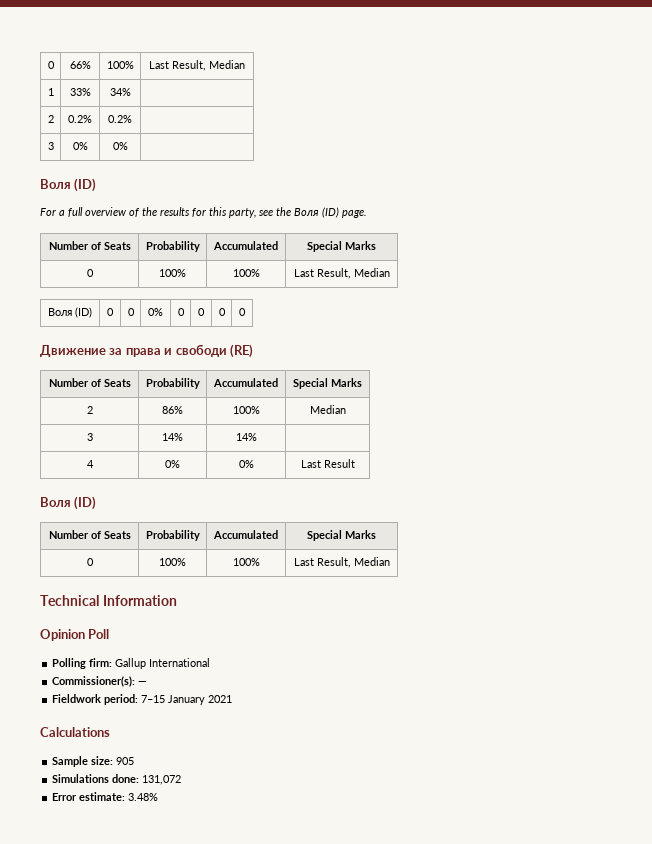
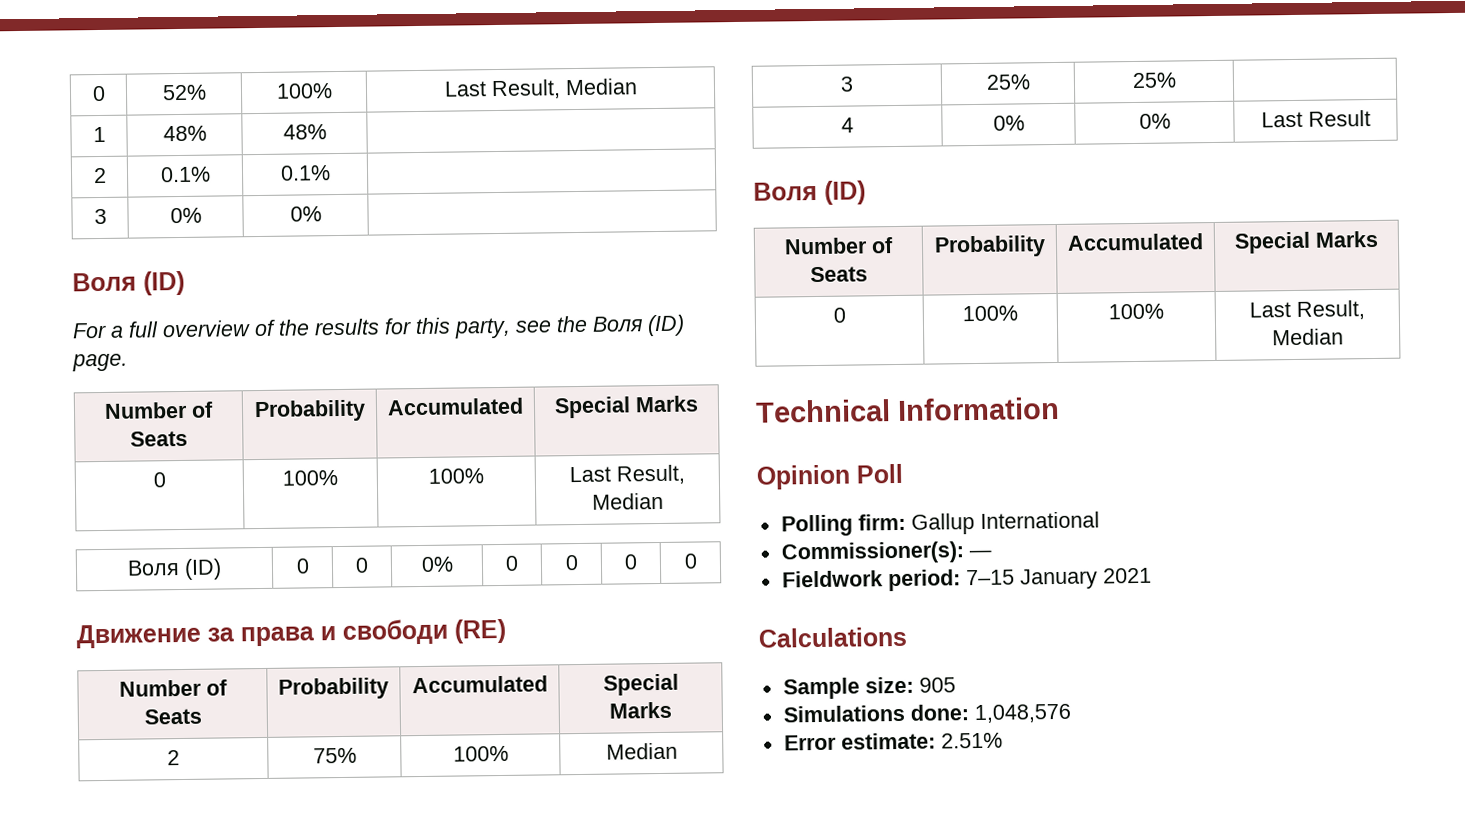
- 0 | 66% | 100% | Last Result, Median
+ 0 | 52% | 100% | Last Result, Median
- 1 | 33% | 34% |
- 2 | 0.2% | 0.2% |
+ 1 | 48% | 48% |
+ 2 | 0.1% | 0.1% |
- 2 | 86% | 100% | Median
+ 2 | 75% | 100% | Median
- 3 | 14% | 14% |
+ 3 | 25% | 25% |
- Simulations done: 131,072
+ Simulations done: 1,048,576
- Error estimate: 3.48%
+ Error estimate: 2.51%

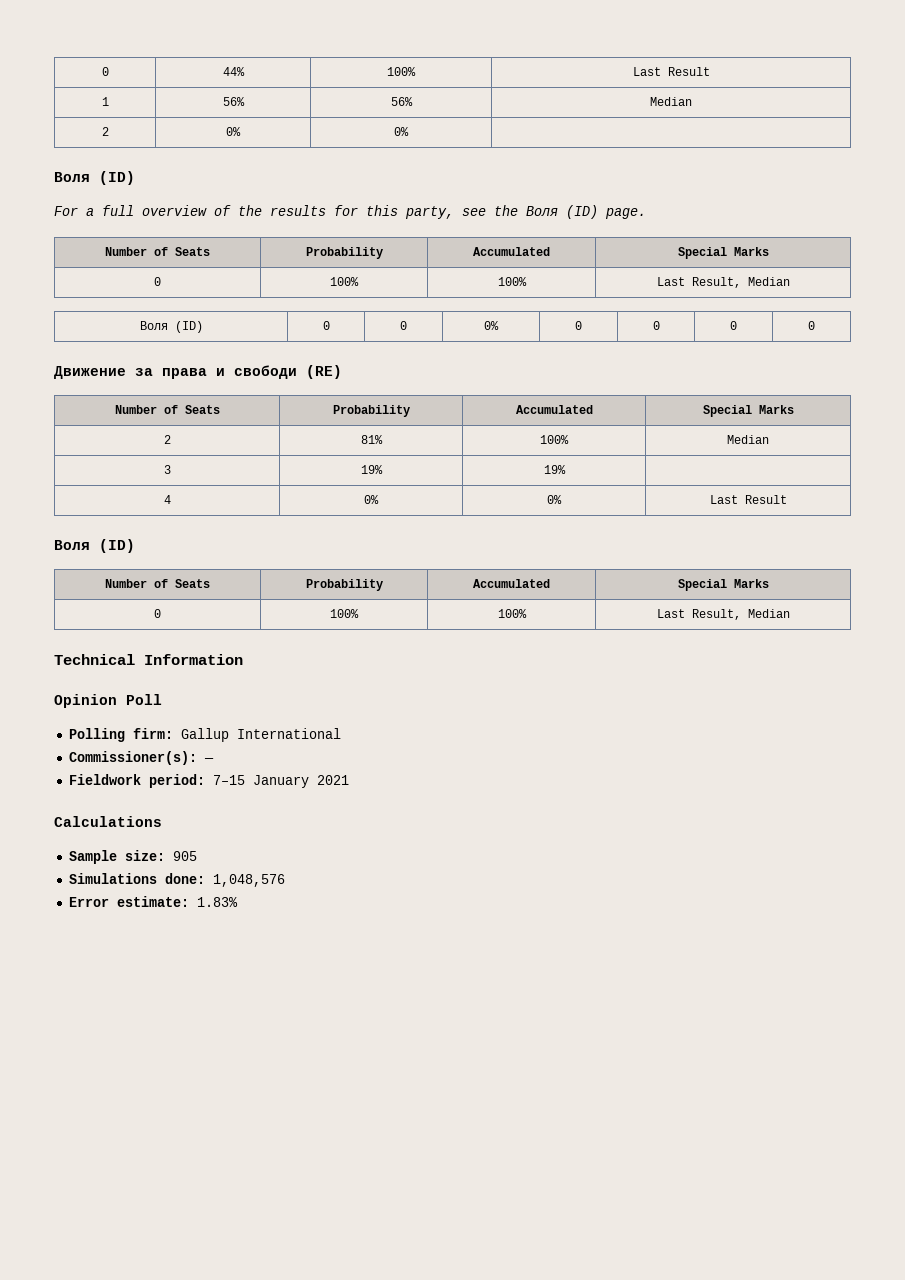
- 0 | 52% | 100% | Last Result, Median
+ 0 | 44% | 100% | Last Result
- 1 | 48% | 48% |
- 2 | 0.1% | 0.1% |
- 3 | 0% | 0% |
+ 1 | 56% | 56% | Median
+ 2 | 0% | 0% |
- 2 | 75% | 100% | Median
+ 2 | 81% | 100% | Median
- 3 | 25% | 25% |
+ 3 | 19% | 19% |
- Error estimate: 2.51%
+ Error estimate: 1.83%

